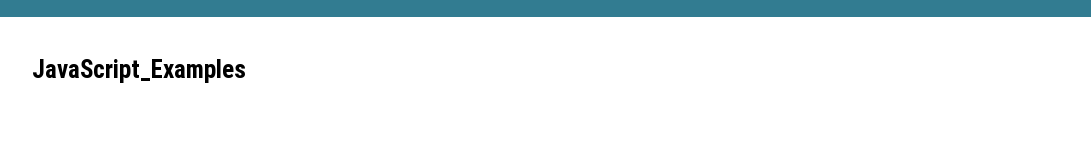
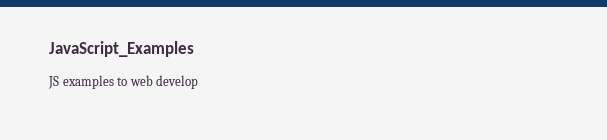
+ JS examples to web develop

